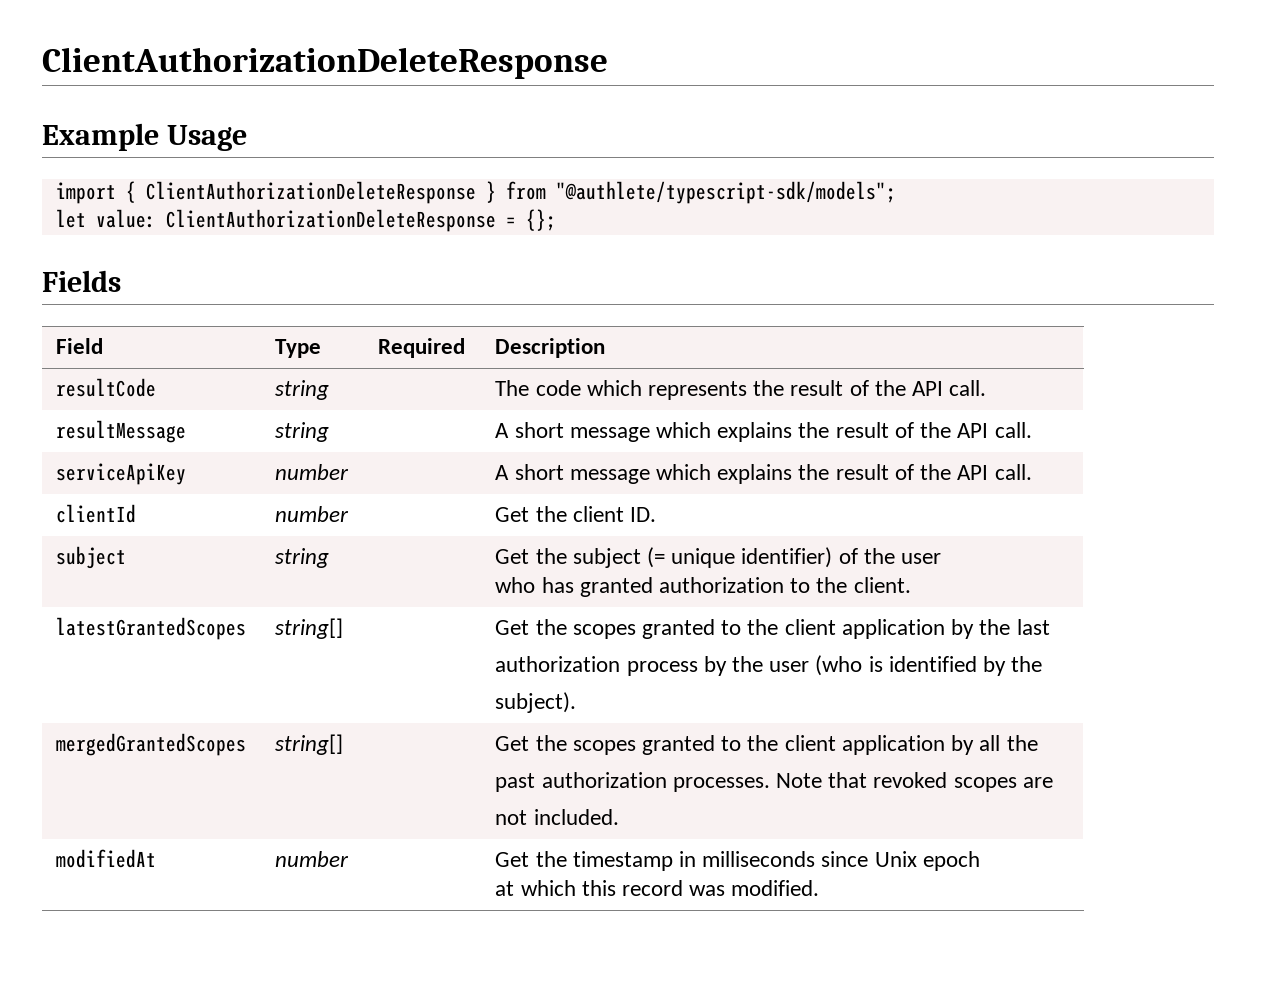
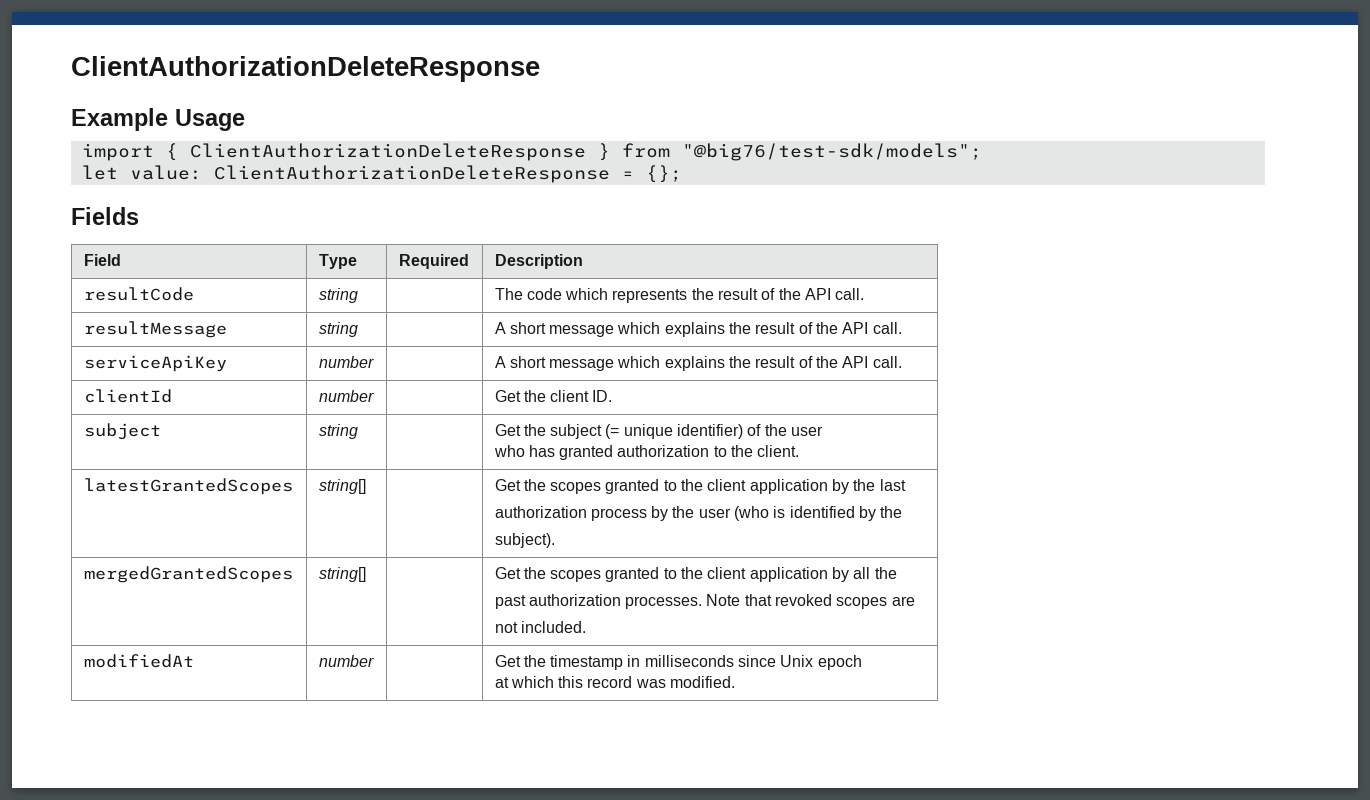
- import { ClientAuthorizationDeleteResponse } from "@authlete/typescript-sdk/models";
+ import { ClientAuthorizationDeleteResponse } from "@big76/test-sdk/models";

